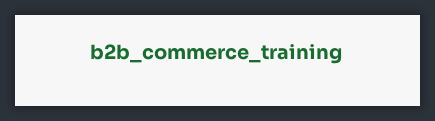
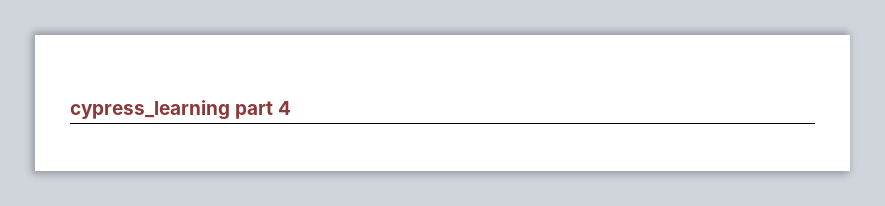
- b2b_commerce_training
+ cypress_learning part 4

